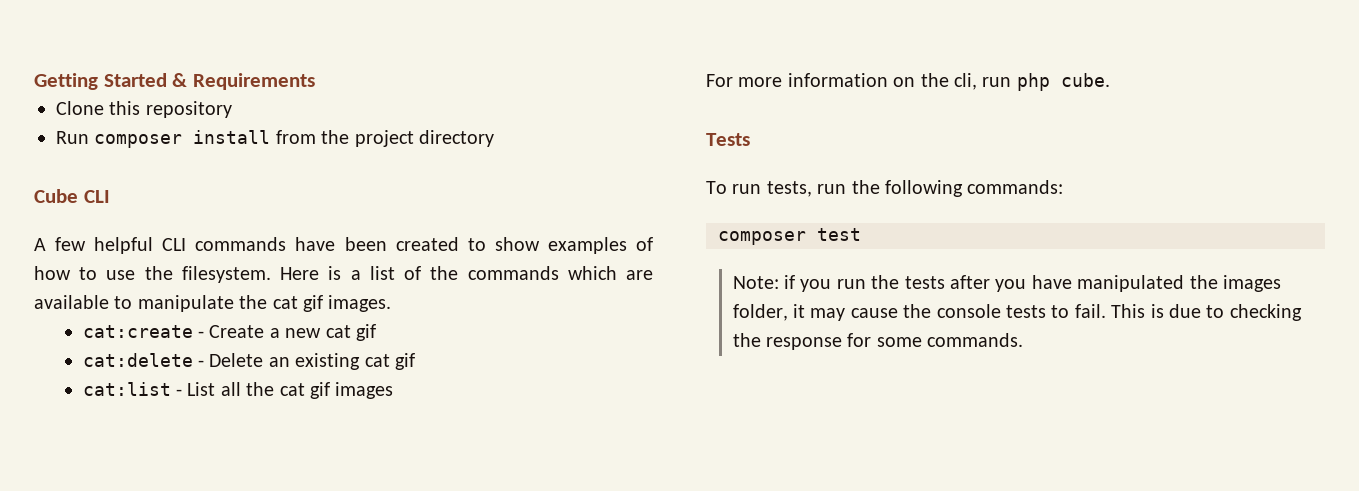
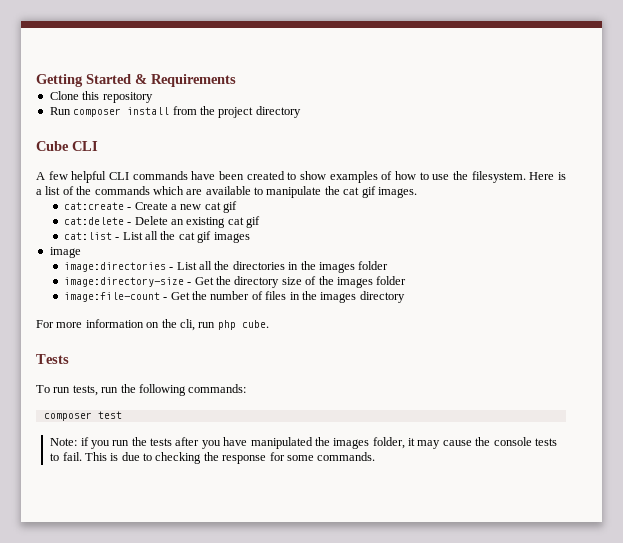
+ image
+ image:directories - List all the directories in the images folder
+ image:directory-size - Get the directory size of the images folder
+ image:file-count - Get the number of files in the images directory

